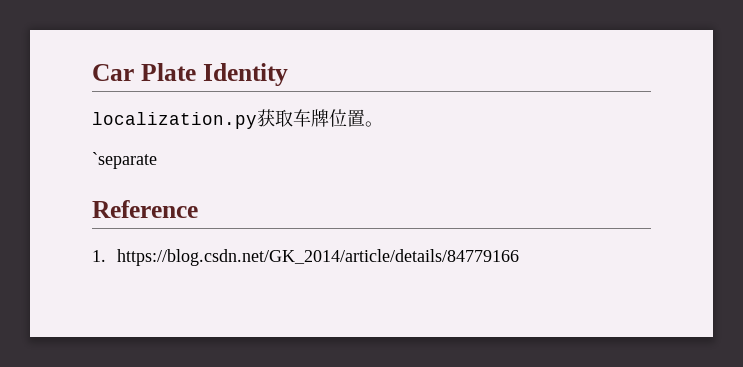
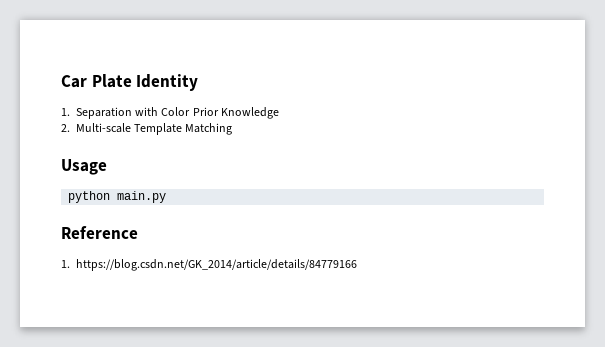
- localization.py获取车牌位置。
- `separate
+ 1. Separation with Color Prior Knowledge
+ 2. Multi-scale Template Matching
+ Usage
+ python main.py

